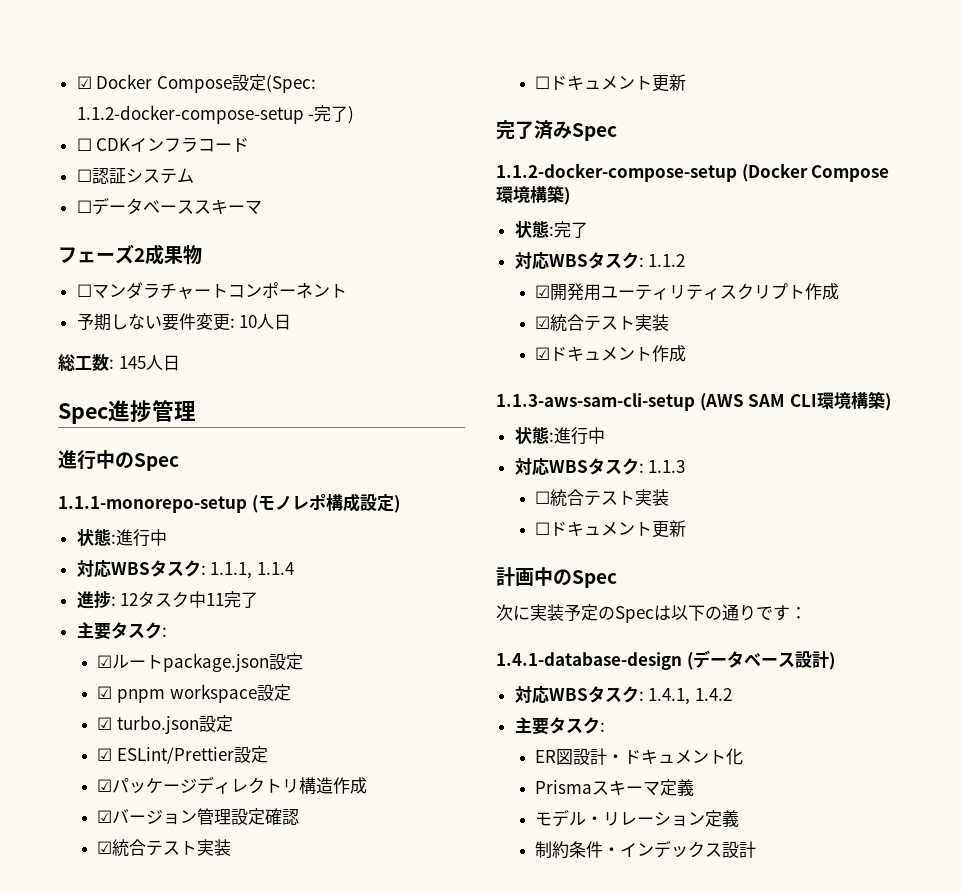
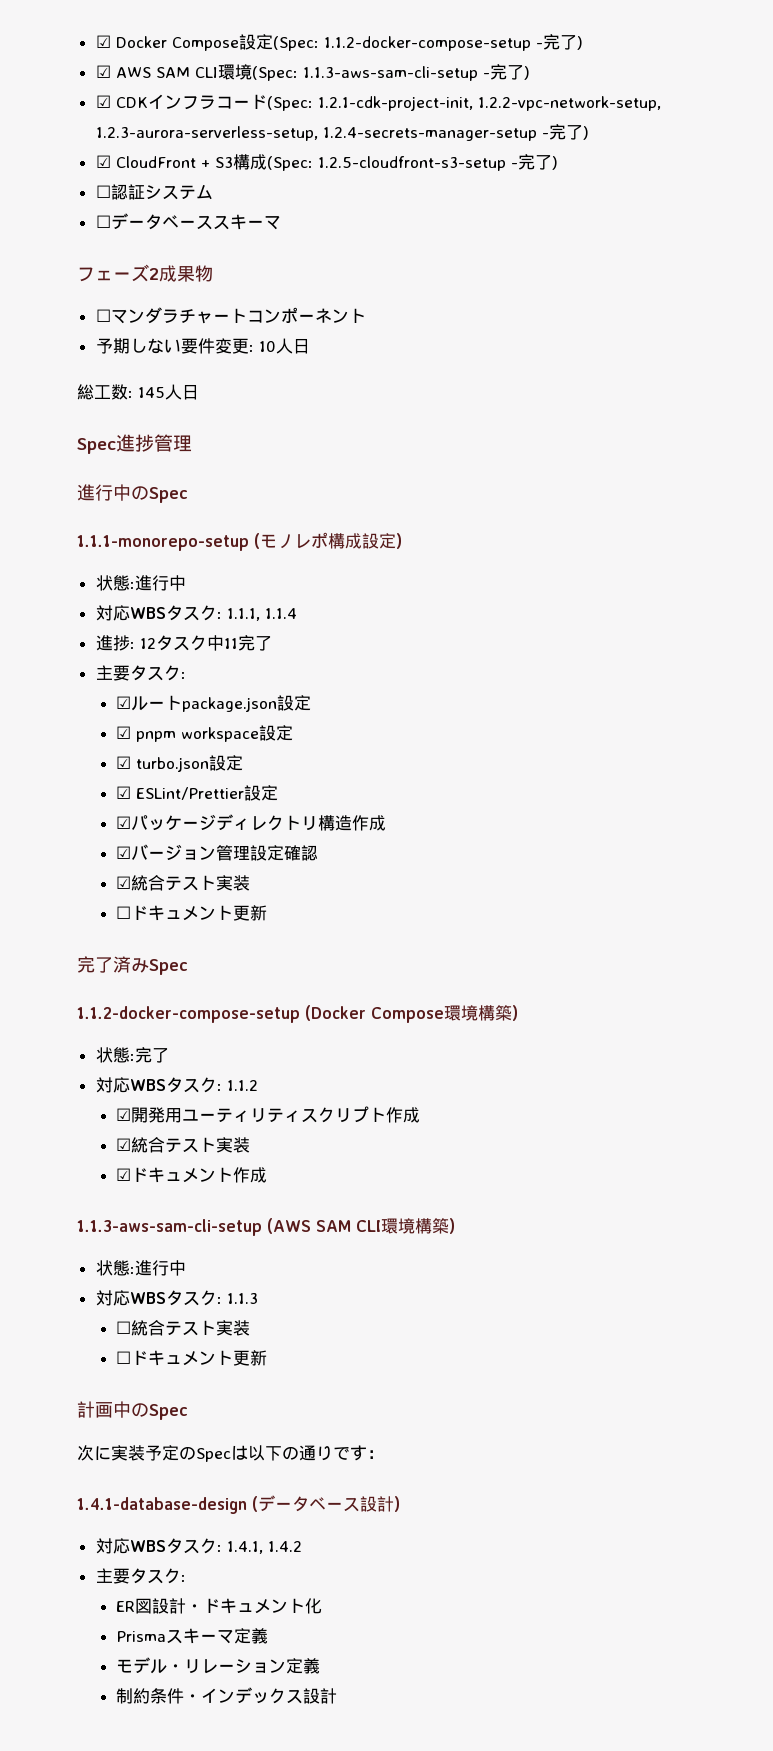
- ☐ CDKインフラコード
+ ☑ AWS SAM CLI環境(Spec: 1.1.3-aws-sam-cli-setup -完了)
+ ☑ CDKインフラコード(Spec: 1.2.1-cdk-project-init, 1.2.2-vpc-network-setup, 1.2.3-aurora-serverless-setup, 1.2.4-secrets-manager-setup -完了)
+ ☑ CloudFront + S3構成(Spec: 1.2.5-cloudfront-s3-setup -完了)

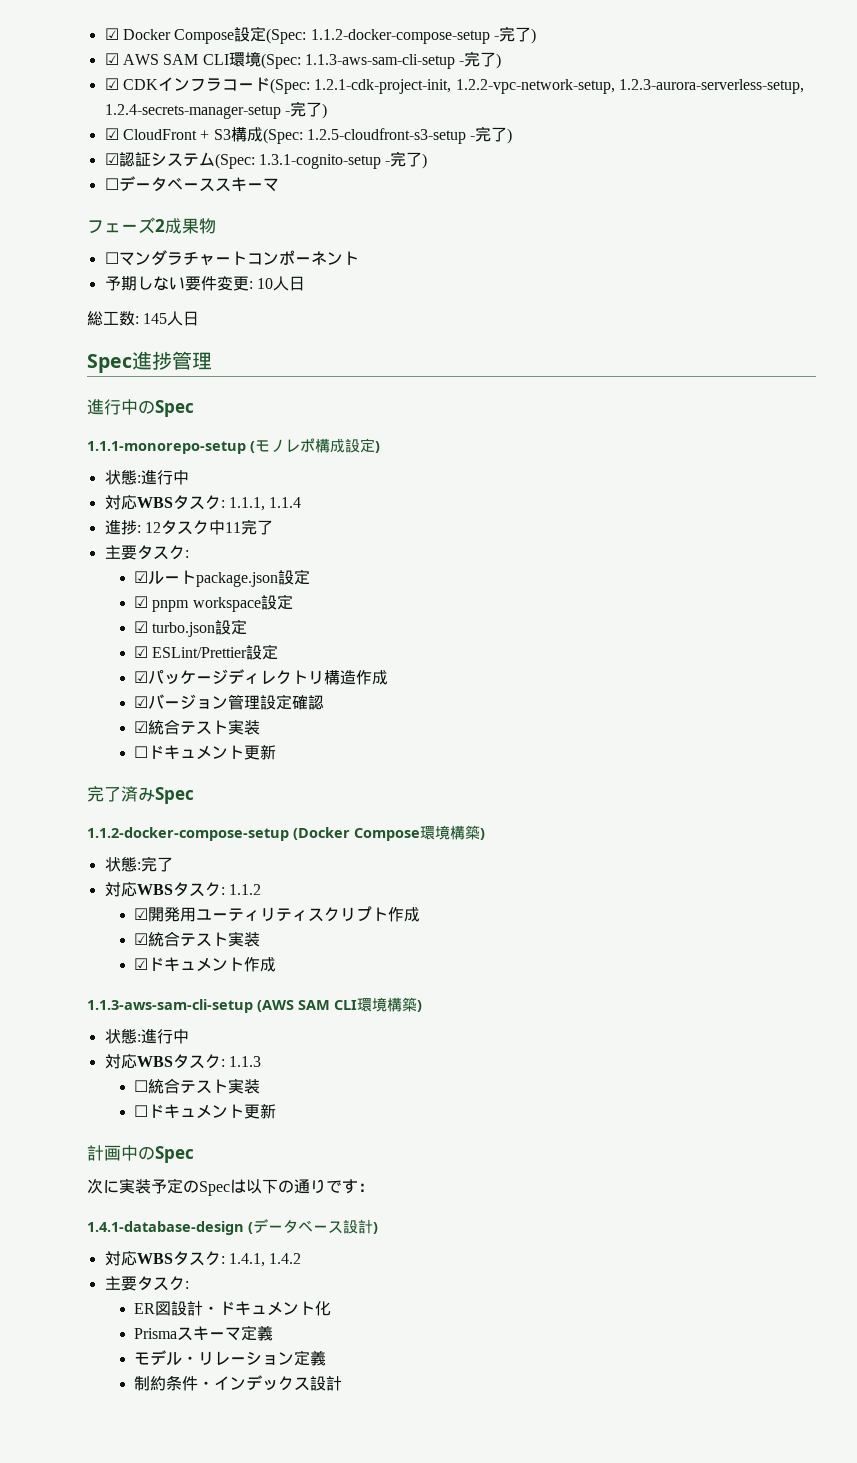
- ☐認証システム
+ ☑認証システム(Spec: 1.3.1-cognito-setup -完了)

